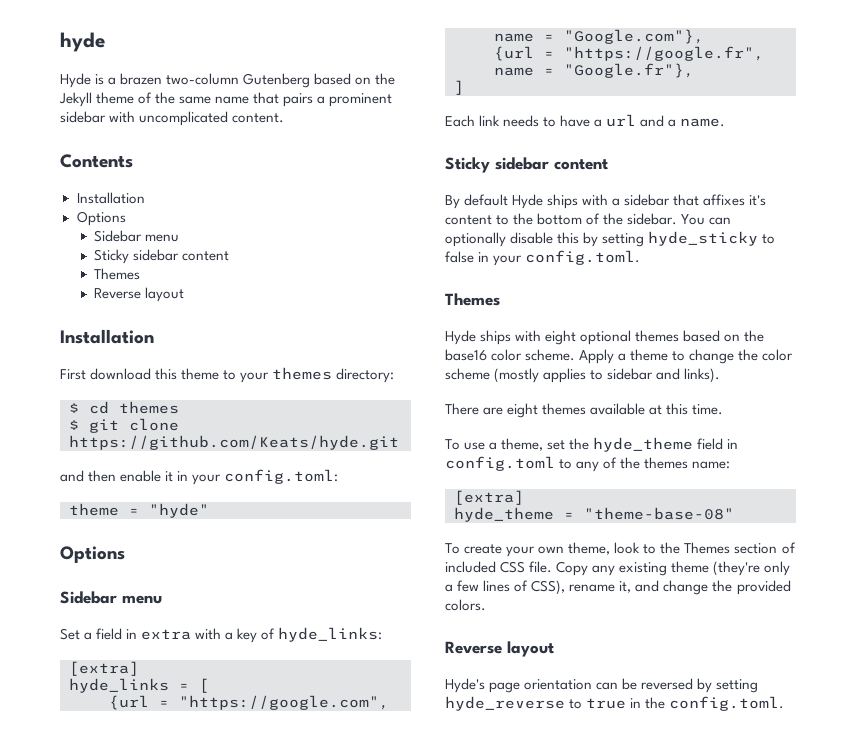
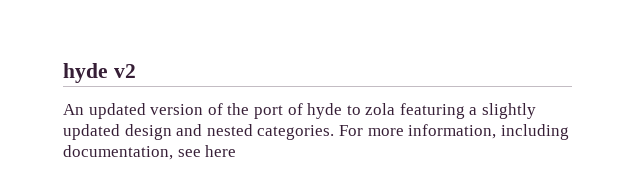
- hyde
- Hyde is a brazen two-column Gutenberg based on the Jekyll theme of the same name that pairs a prominent sidebar with uncomplicated content.
- Contents
- Installation
- Options
- Sidebar menu
- Sticky sidebar content
- Themes
- Reverse layout
- Installation
- First download this theme to your themes directory:
- $ cd themes
- $ git clone https://github.com/Keats/hyde.git
- and then enable it in your config.toml:
- theme = "hyde"
- Options
- Sidebar menu
- Set a field in extra with a key of hyde_links:
- [extra]
- hyde_links = [
- {url = "https://google.com", name = "Google.com"},
- {url = "https://google.fr", name = "Google.fr"},
- ]
- Each link needs to have a url and a name.
- Sticky sidebar content
- By default Hyde ships with a sidebar that affixes it's content to the bottom of the sidebar. You can optionally disable this by setting hyde_sticky to false in your config.toml.
- Themes
- Hyde ships with eight optional themes based on the base16 color scheme. Apply a theme to change the color scheme (mostly applies to sidebar and links).
- There are eight themes available at this time.
- To use a theme, set the hyde_theme field in config.toml to any of the themes name:
- [extra]
- hyde_theme = "theme-base-08"
- To create your own theme, look to the Themes section of included CSS file. Copy any existing theme (they're only a few lines of CSS), rename it, and change the provided colors.
- Reverse layout
- Hyde's page orientation can be reversed by setting hyde_reverse to true in the config.toml.
+ hyde v2
+ An updated version of the port of hyde to zola featuring a slightly updated design and nested categories. For more information, including documentation, see here

